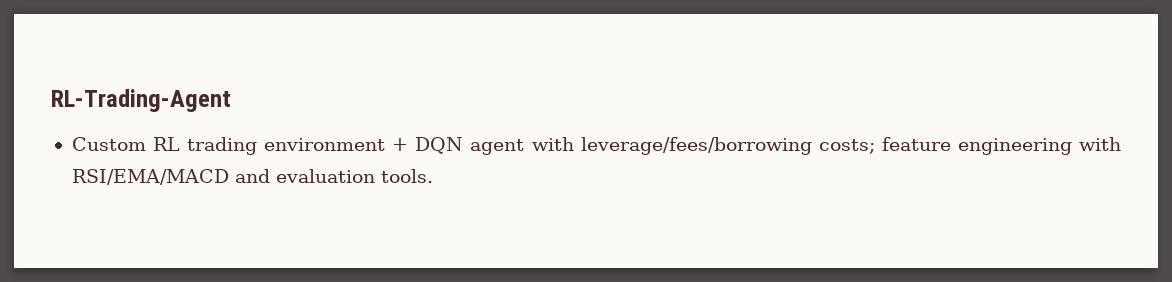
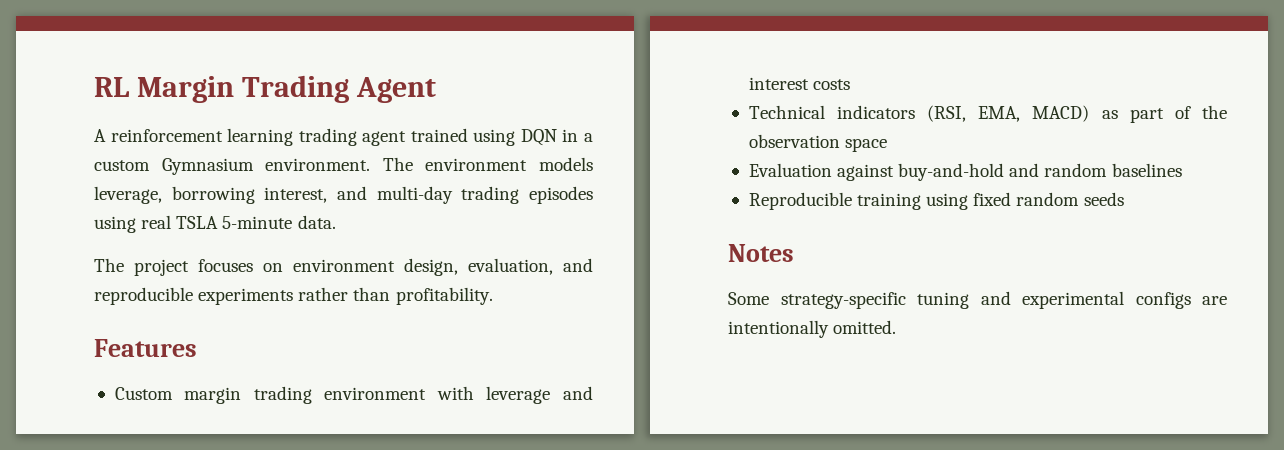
- RL-Trading-Agent
+ RL Margin Trading Agent
+ A reinforcement learning trading agent trained using DQN in a custom Gymnasium environment. The environment models leverage, borrowing interest, and multi-day trading episodes using real TSLA 5-minute data.
+ The project focuses on environment design, evaluation, and reproducible experiments rather than profitability.
+ Features
- Custom RL trading environment + DQN agent with leverage/fees/borrowing costs; feature engineering with RSI/EMA/MACD and evaluation tools.
+ Custom margin trading environment with leverage and interest costs
+ Technical indicators (RSI, EMA, MACD) as part of the observation space
+ Evaluation against buy-and-hold and random baselines
+ Reproducible training using fixed random seeds
+ Notes
+ Some strategy-specific tuning and experimental configs are intentionally omitted.

